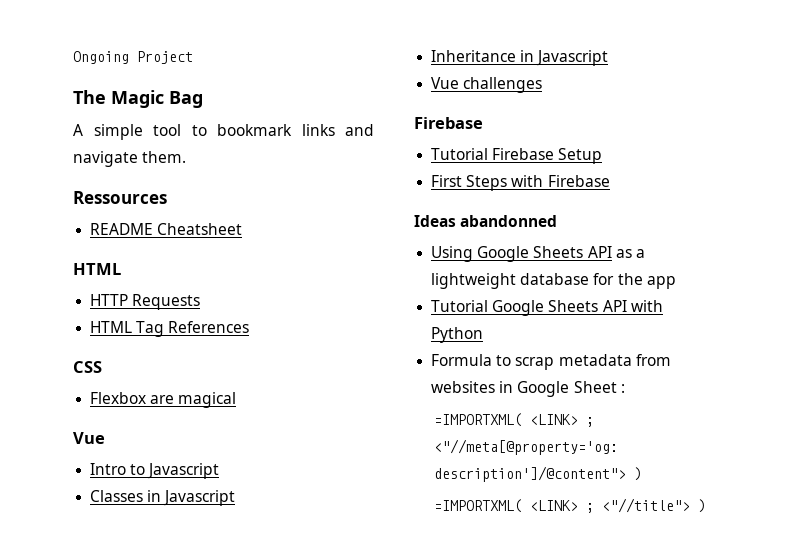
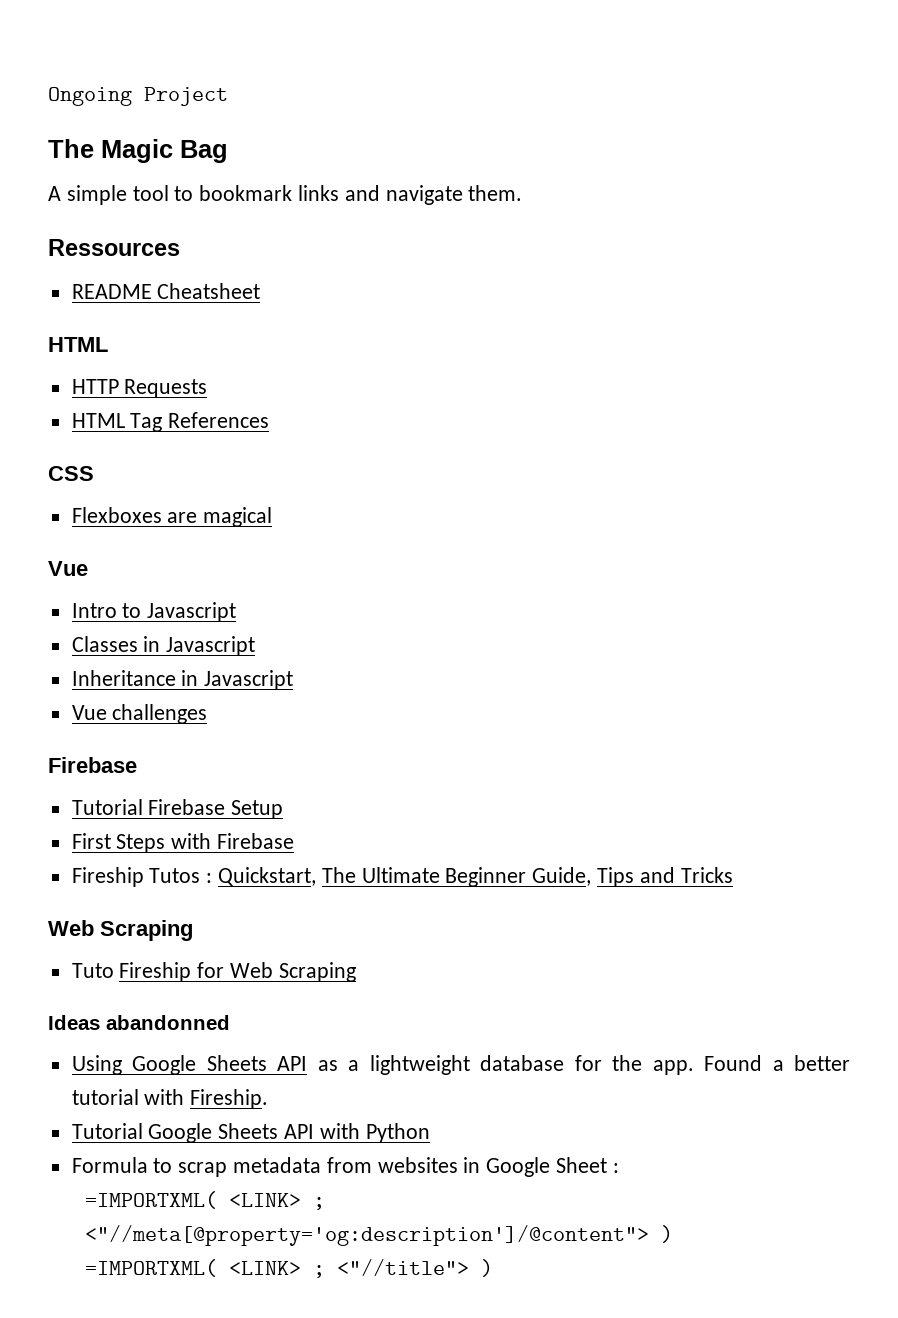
- Flexbox are magical
+ Flexboxes are magical
+ Fireship Tutos : Quickstart, The Ultimate Beginner Guide, Tips and Tricks
+ Web Scraping
+ Tuto Fireship for Web Scraping
- Using Google Sheets API as a lightweight database for the app
+ Using Google Sheets API as a lightweight database for the app. Found a better tutorial with Fireship.

